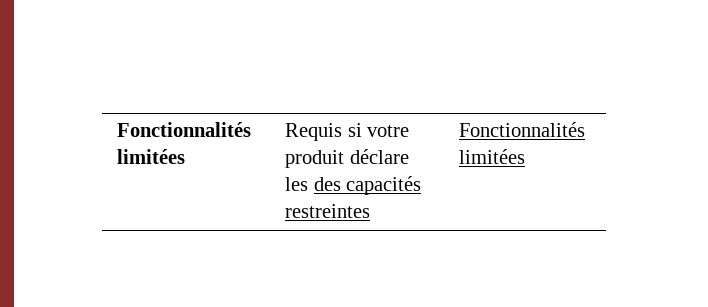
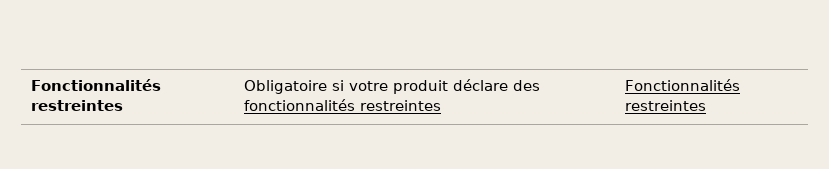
- Fonctionnalités limitées | Requis si votre produit déclare les des capacités restreintes | Fonctionnalités limitées
+ Fonctionnalités restreintes | Obligatoire si votre produit déclare des fonctionnalités restreintes | Fonctionnalités restreintes

